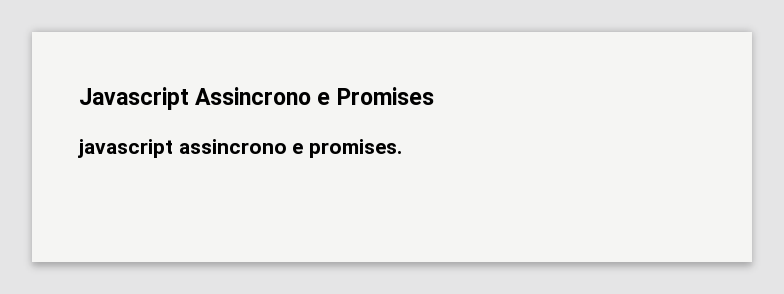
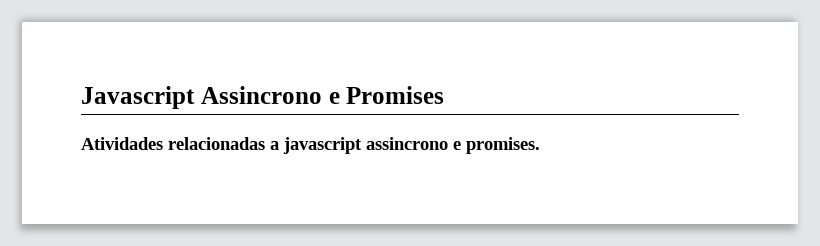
- javascript assincrono e promises.
+ Atividades relacionadas a javascript assincrono e promises.

